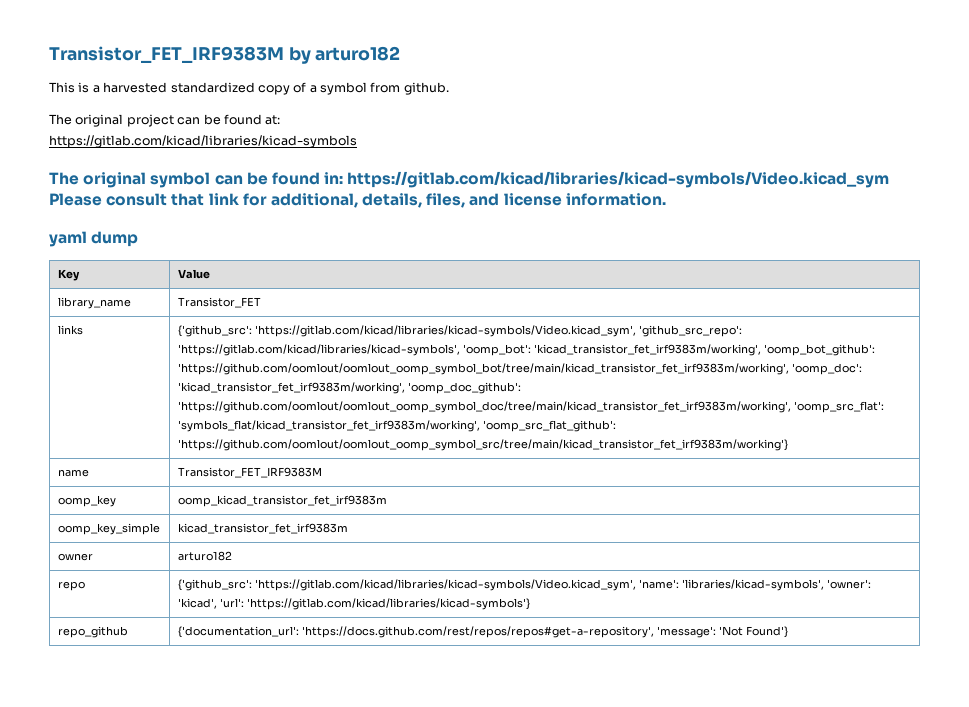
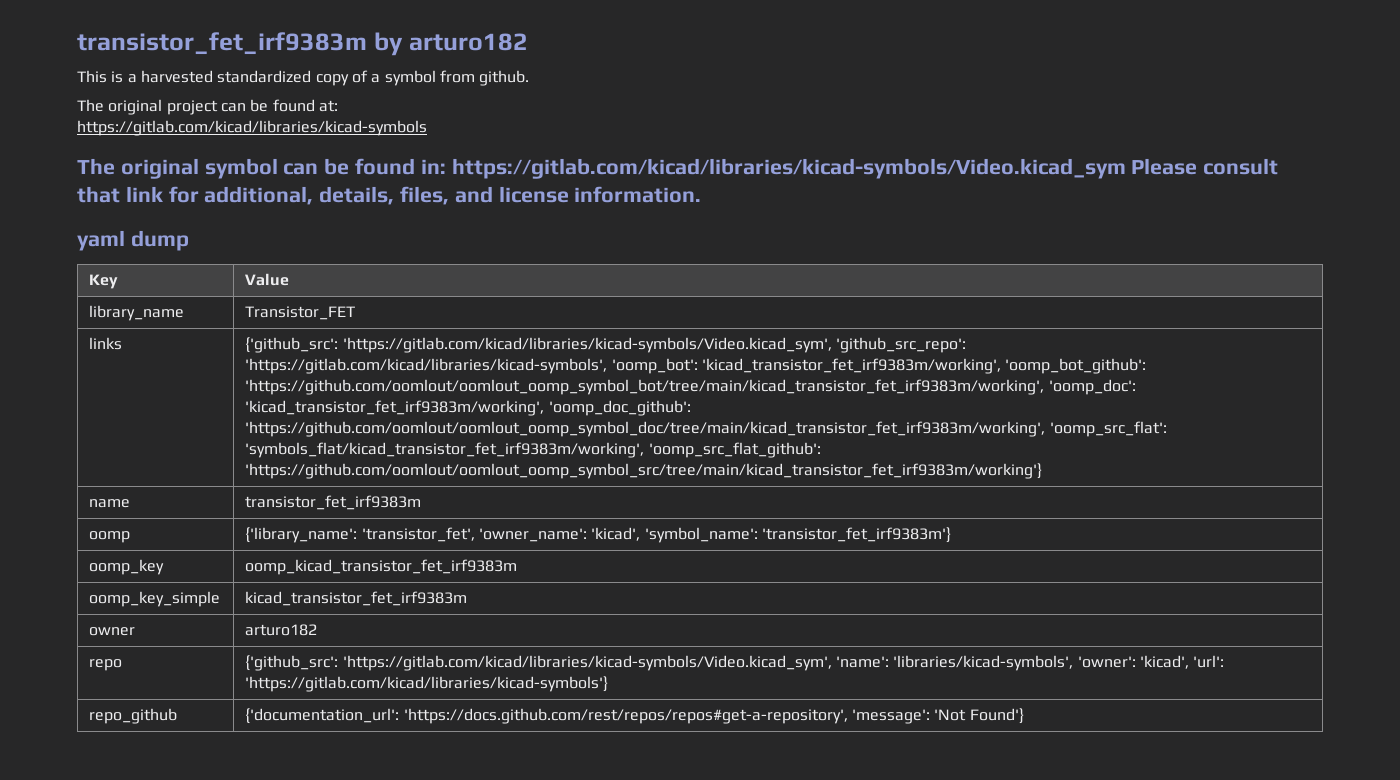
- Transistor_FET_IRF9383M by arturo182
+ transistor_fet_irf9383m by arturo182
- name | Transistor_FET_IRF9383M
+ name | transistor_fet_irf9383m
+ oomp | {'library_name': 'transistor_fet', 'owner_name': 'kicad', 'symbol_name': 'transistor_fet_irf9383m'}

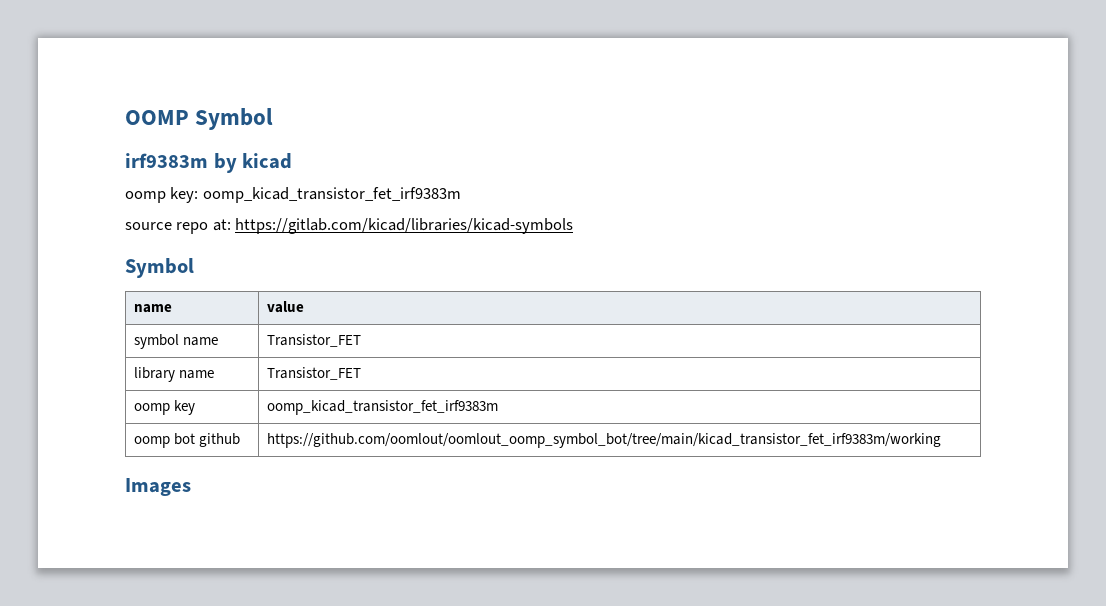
- transistor_fet_irf9383m by arturo182
- This is a harvested standardized copy of a symbol from github.
- The original project can be found at:
- https://gitlab.com/kicad/libraries/kicad-symbols
- The original symbol can be found in: https://gitlab.com/kicad/libraries/kicad-symbols/Video.kicad_sym Please consult that link for additional, details, files, and license information.
- yaml dump
- Key | Value
- library_name | Transistor_FET
- links | {'github_src': 'https://gitlab.com/kicad/libraries/kicad-symbols/Video.kicad_sym', 'github_src_repo': 'https://gitlab.com/kicad/libraries/kicad-symbols', 'oomp_bot': 'kicad_transistor_fet_irf9383m/working', 'oomp_bot_github': 'https://github.com/oomlout/oomlout_oomp_symbol_bot/tree/main/kicad_transistor_fet_irf9383m/working', 'oomp_doc': 'kicad_transistor_fet_irf9383m/working', 'oomp_doc_github': 'https://github.com/oomlout/oomlout_oomp_symbol_doc/tree/main/kicad_transistor_fet_irf9383m/working', 'oomp_src_flat': 'symbols_flat/kicad_transistor_fet_irf9383m/working', 'oomp_src_flat_github': 'https://github.com/oomlout/oomlout_oomp_symbol_src/tree/main/kicad_transistor_fet_irf9383m/working'}
- name | transistor_fet_irf9383m
- oomp | {'library_name': 'transistor_fet', 'owner_name': 'kicad', 'symbol_name': 'transistor_fet_irf9383m'}
- oomp_key | oomp_kicad_transistor_fet_irf9383m
- oomp_key_simple | kicad_transistor_fet_irf9383m
- owner | arturo182
- repo | {'github_src': 'https://gitlab.com/kicad/libraries/kicad-symbols/Video.kicad_sym', 'name': 'libraries/kicad-symbols', 'owner': 'kicad', 'url': 'https://gitlab.com/kicad/libraries/kicad-symbols'}
- repo_github | {'documentation_url': 'https://docs.github.com/rest/repos/repos#get-a-repository', 'message': 'Not Found'}
+ OOMP Symbol
+ irf9383m by kicad
+ oomp key: oomp_kicad_transistor_fet_irf9383m
+ source repo at: https://gitlab.com/kicad/libraries/kicad-symbols
+ Symbol
+ name | value
+ symbol name | Transistor_FET
+ library name | Transistor_FET
+ oomp key | oomp_kicad_transistor_fet_irf9383m
+ oomp bot github | https://github.com/oomlout/oomlout_oomp_symbol_bot/tree/main/kicad_transistor_fet_irf9383m/working
+ Images

